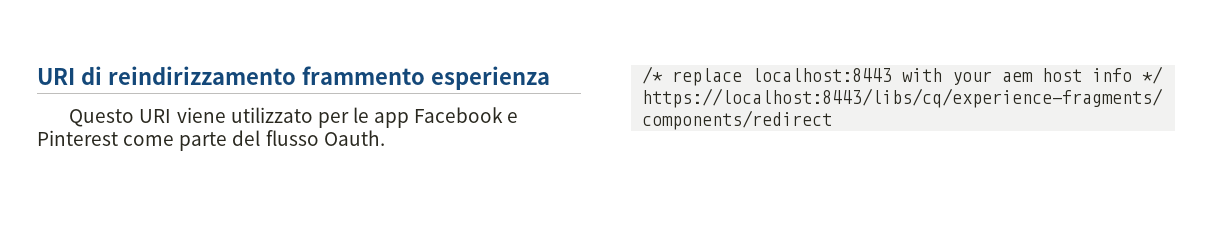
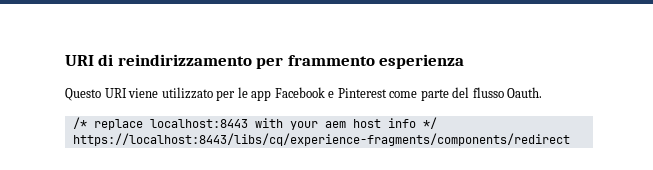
- URI di reindirizzamento frammento esperienza
+ URI di reindirizzamento per frammento esperienza

